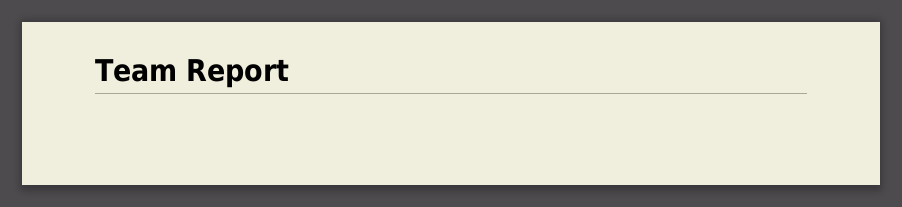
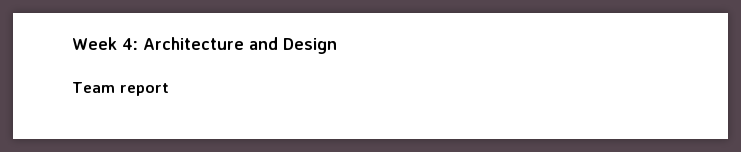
- Team Report
+ Week 4: Architecture and Design
+ Team report

